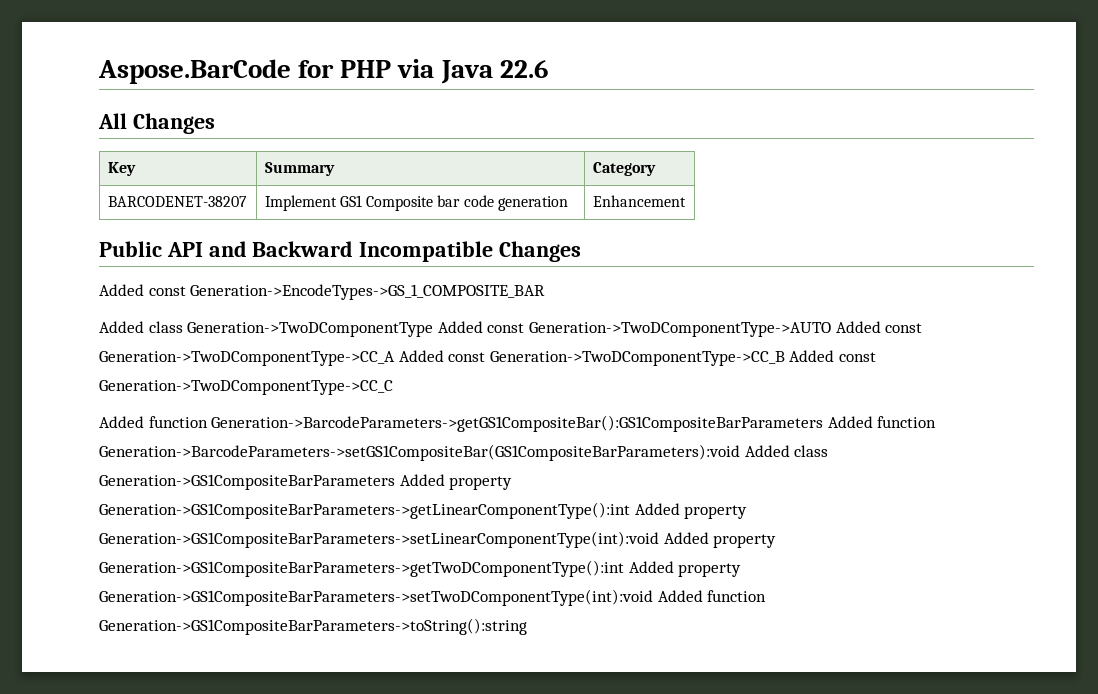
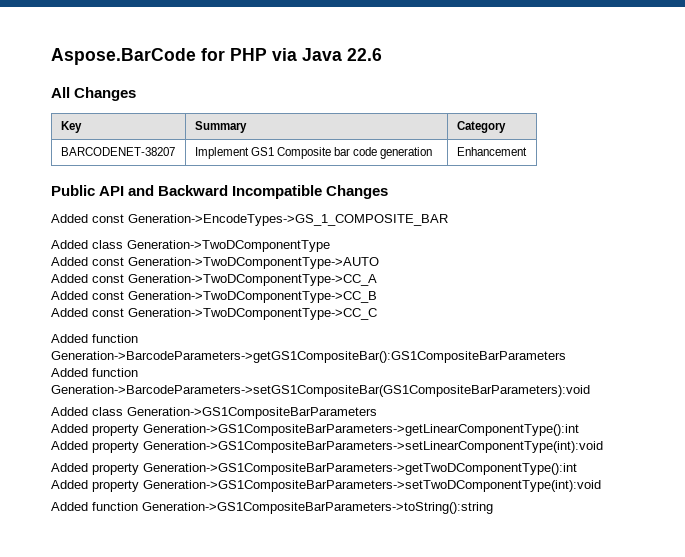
- Added class Generation->TwoDComponentType Added const Generation->TwoDComponentType->AUTO Added const Generation->TwoDComponentType->CC_A Added const Generation->TwoDComponentType->CC_B Added const Generation->TwoDComponentType->CC_C
+ Added class Generation->TwoDComponentType
+ Added const Generation->TwoDComponentType->AUTO
+ Added const Generation->TwoDComponentType->CC_A
+ Added const Generation->TwoDComponentType->CC_B
+ Added const Generation->TwoDComponentType->CC_C
- Added function Generation->BarcodeParameters->getGS1CompositeBar():GS1CompositeBarParameters Added function Generation->BarcodeParameters->setGS1CompositeBar(GS1CompositeBarParameters):void Added class Generation->GS1CompositeBarParameters Added property Generation->GS1CompositeBarParameters->getLinearComponentType():int Added property Generation->GS1CompositeBarParameters->setLinearComponentType(int):void Added property Generation->GS1CompositeBarParameters->getTwoDComponentType():int Added property Generation->GS1CompositeBarParameters->setTwoDComponentType(int):void Added function Generation->GS1CompositeBarParameters->toString():string
+ Added function Generation->BarcodeParameters->getGS1CompositeBar():GS1CompositeBarParameters
+ Added function Generation->BarcodeParameters->setGS1CompositeBar(GS1CompositeBarParameters):void
+ Added class Generation->GS1CompositeBarParameters
+ Added property Generation->GS1CompositeBarParameters->getLinearComponentType():int
+ Added property Generation->GS1CompositeBarParameters->setLinearComponentType(int):void
+ Added property Generation->GS1CompositeBarParameters->getTwoDComponentType():int
+ Added property Generation->GS1CompositeBarParameters->setTwoDComponentType(int):void
+ Added function Generation->GS1CompositeBarParameters->toString():string

